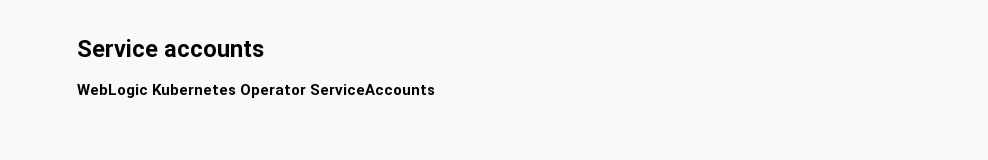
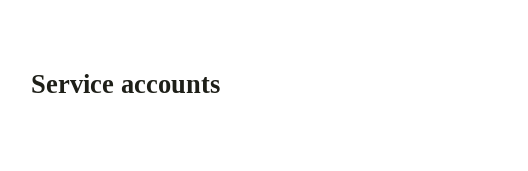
- WebLogic Kubernetes Operator ServiceAccounts

